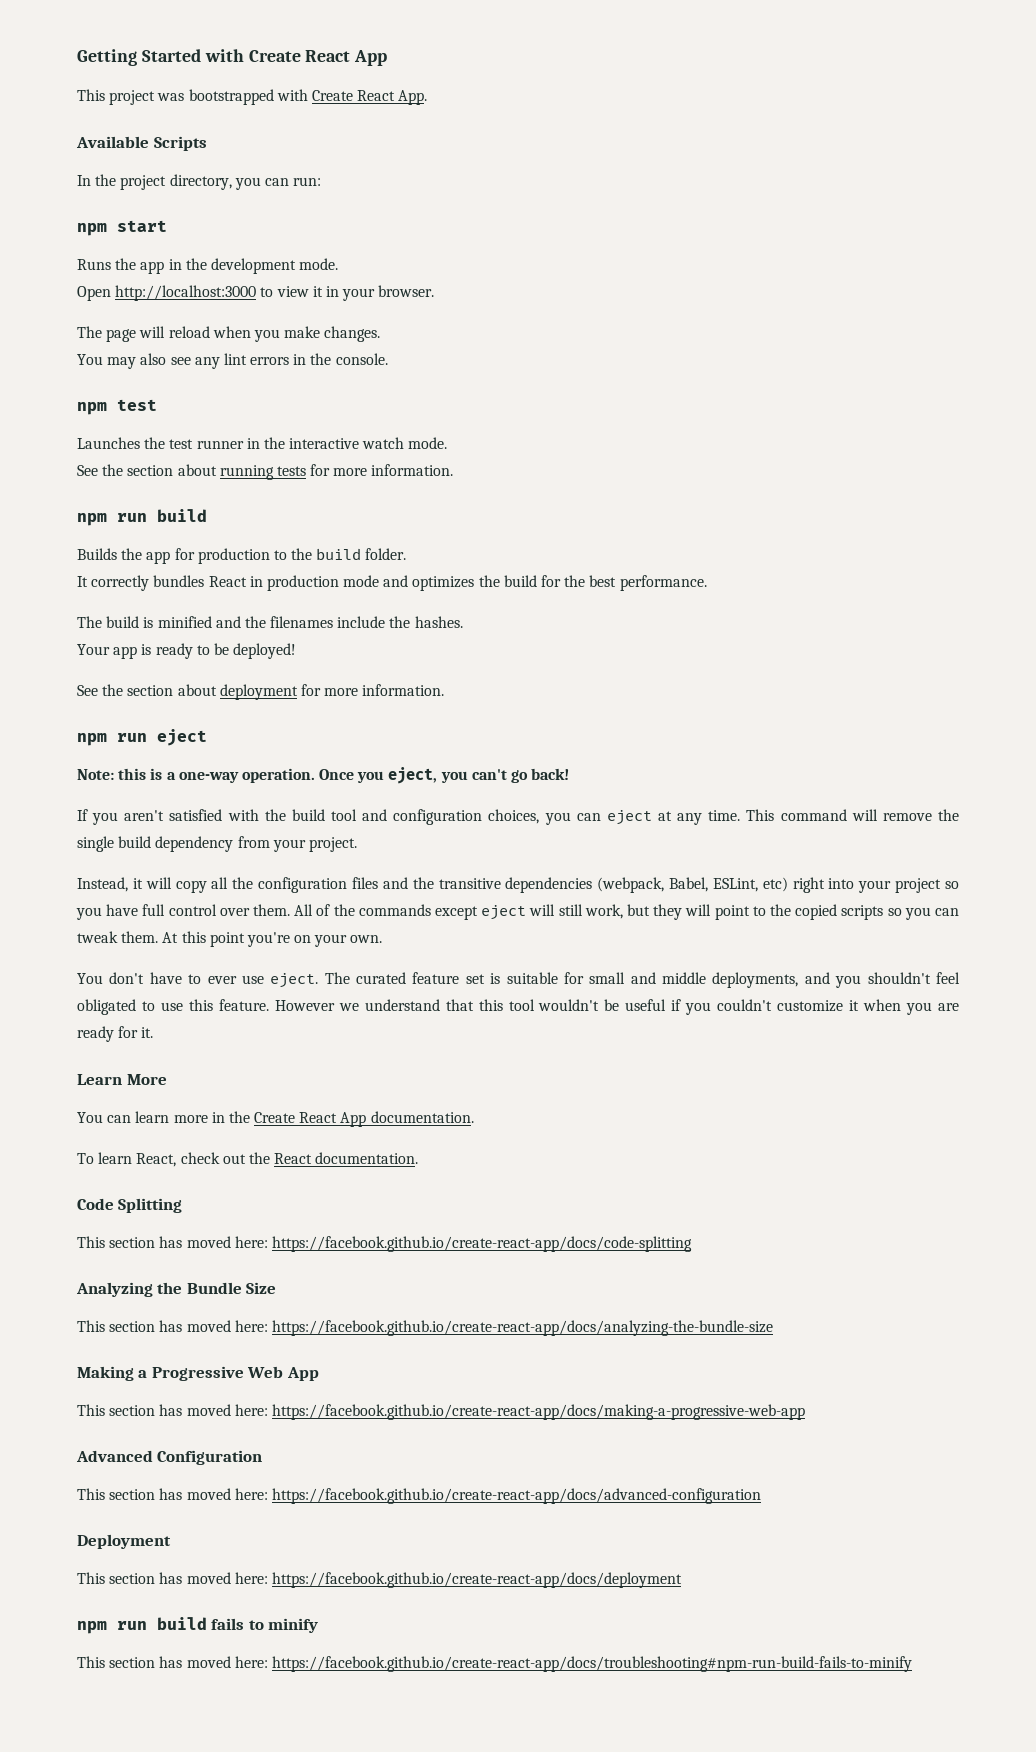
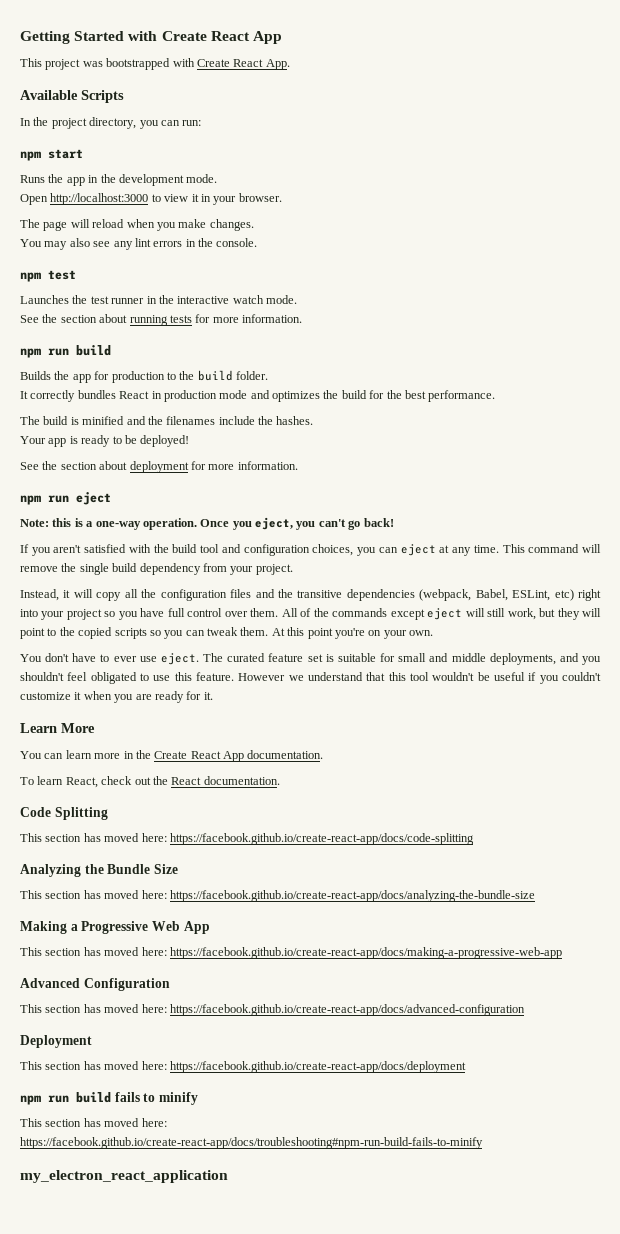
+ my_electron_react_application

